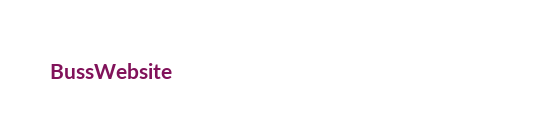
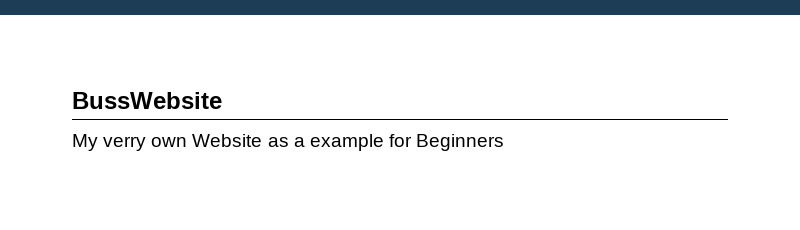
+ My verry own Website as a example for Beginners

